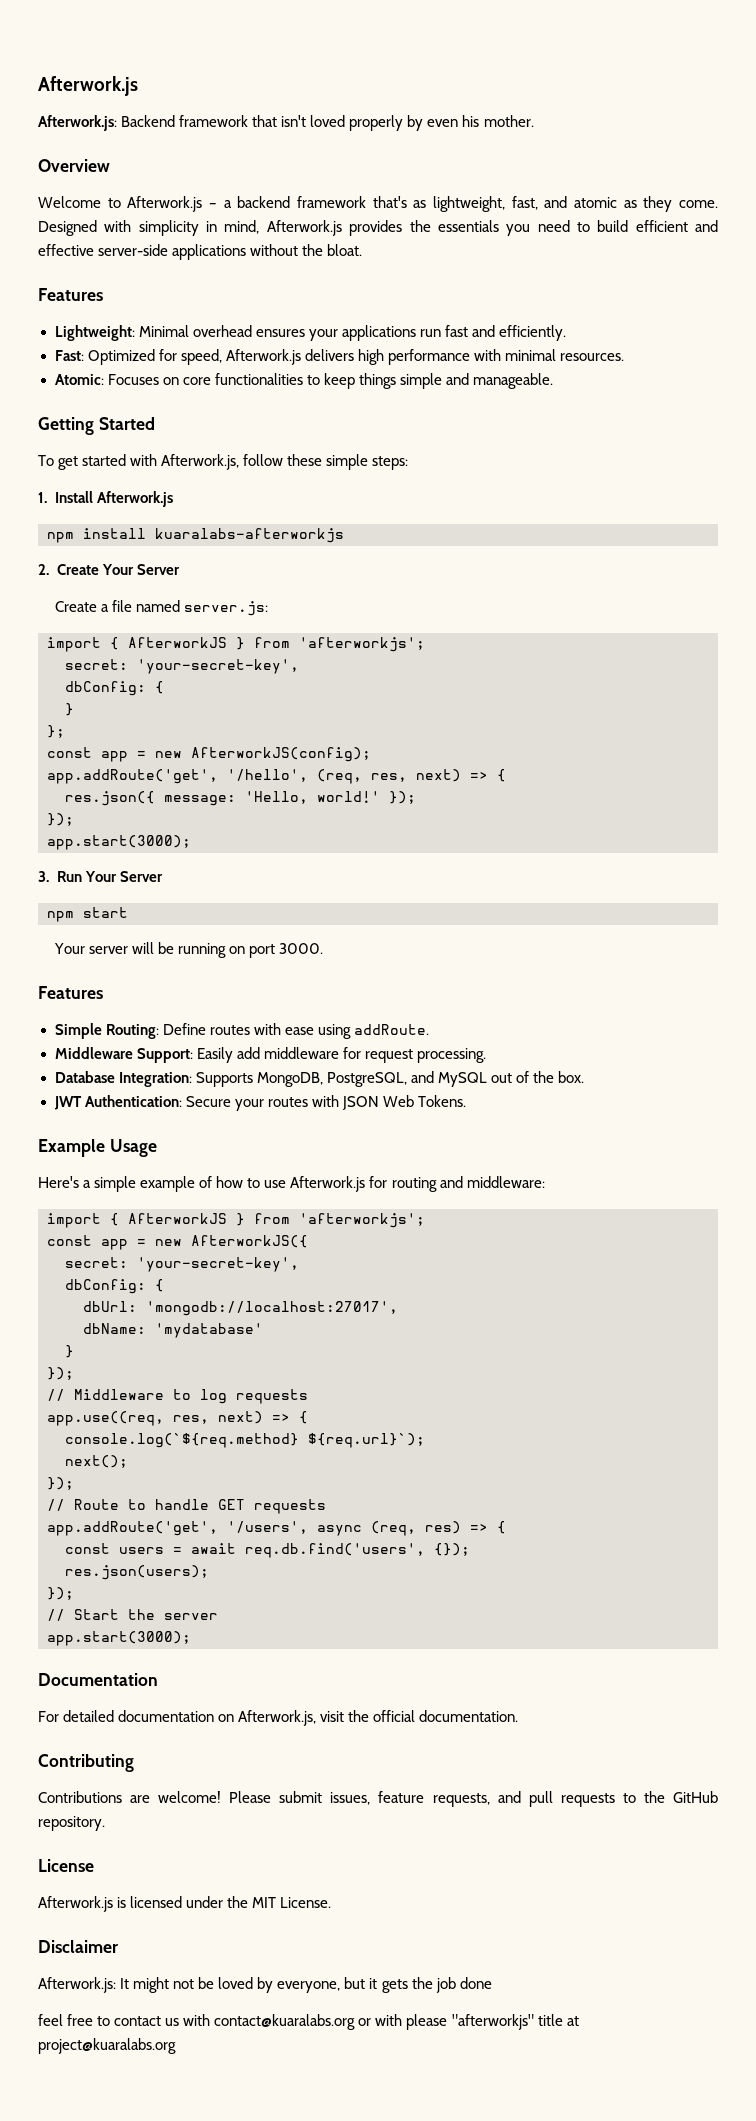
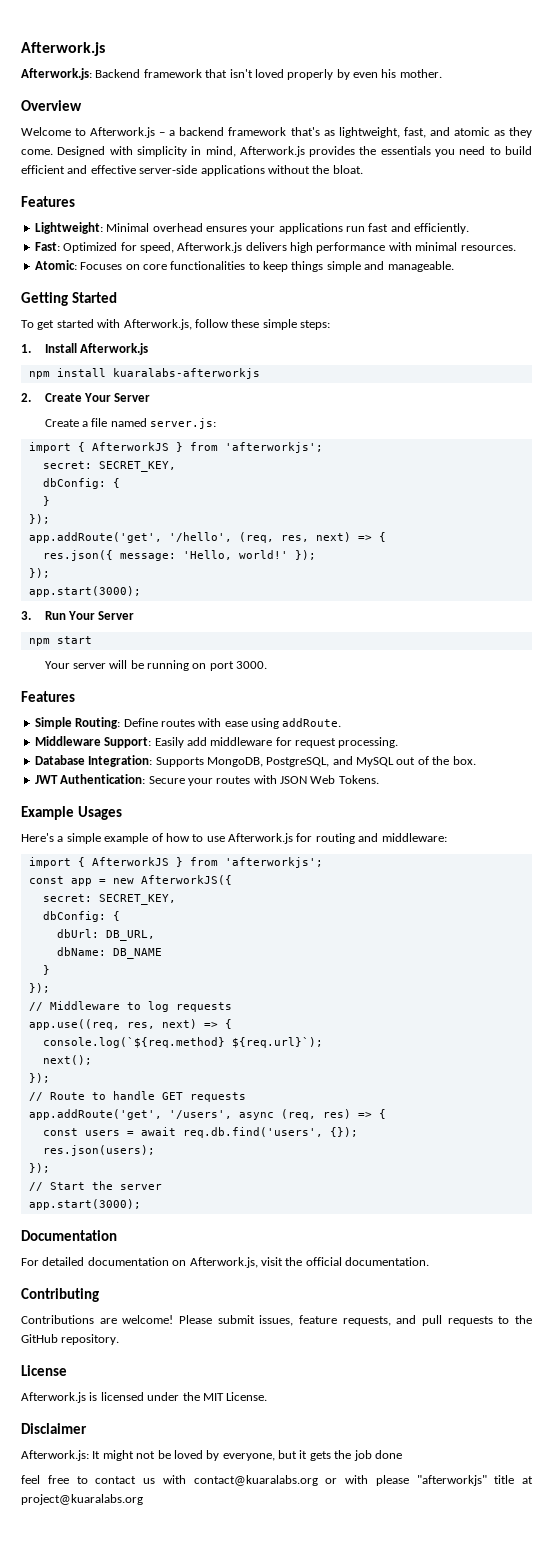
  Create a file named server.js:
  import { AfterworkJS } from 'afterworkjs';
- secret: 'your-secret-key',
+ secret: SECRET_KEY,
  dbConfig: {
  }
- };
- const app = new AfterworkJS(config);
+ });
- Example Usage
+ Example Usages
  const app = new AfterworkJS({
- secret: 'your-secret-key',
+ secret: SECRET_KEY,
- dbUrl: 'mongodb://localhost:27017',
+ dbUrl: DB_URL,
- dbName: 'mydatabase'
+ dbName: DB_NAME

